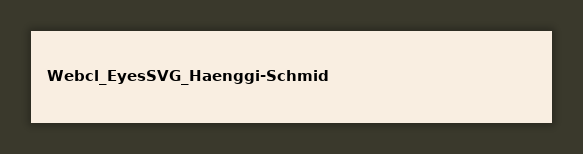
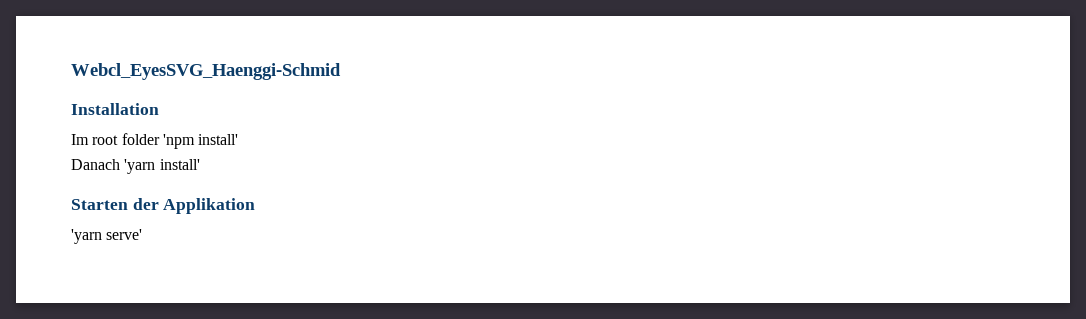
+ Installation
+ Im root folder 'npm install'
+ Danach 'yarn install'
+ Starten der Applikation
+ 'yarn serve'

